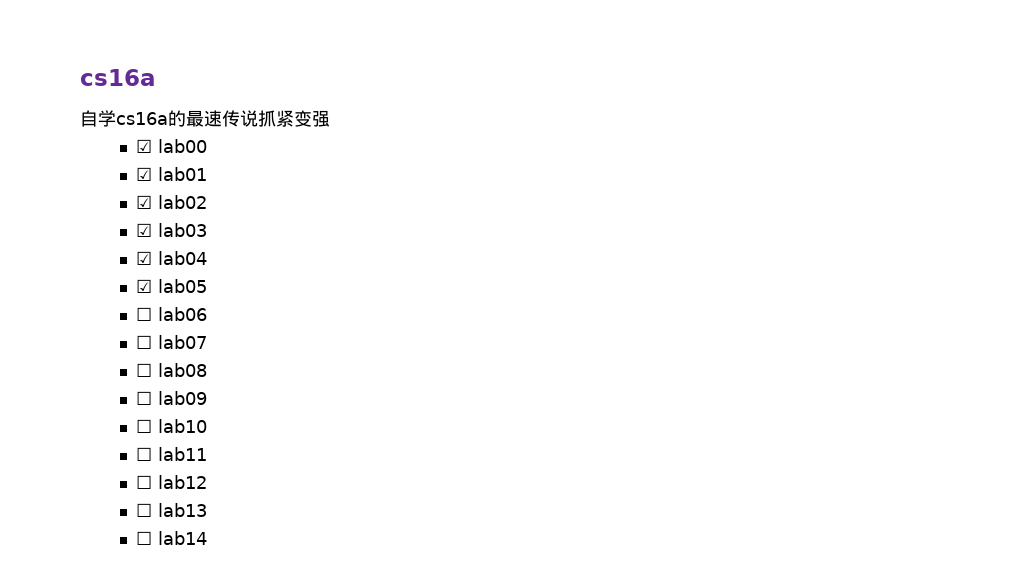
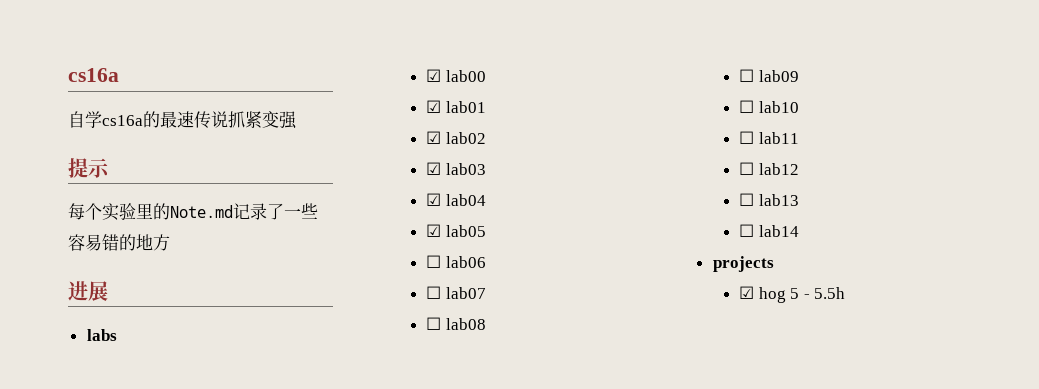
+ 提示
+ 每个实验里的Note.md记录了一些容易错的地方
+ 进展
+ labs
+ projects
+ ☑ hog 5 - 5.5h

